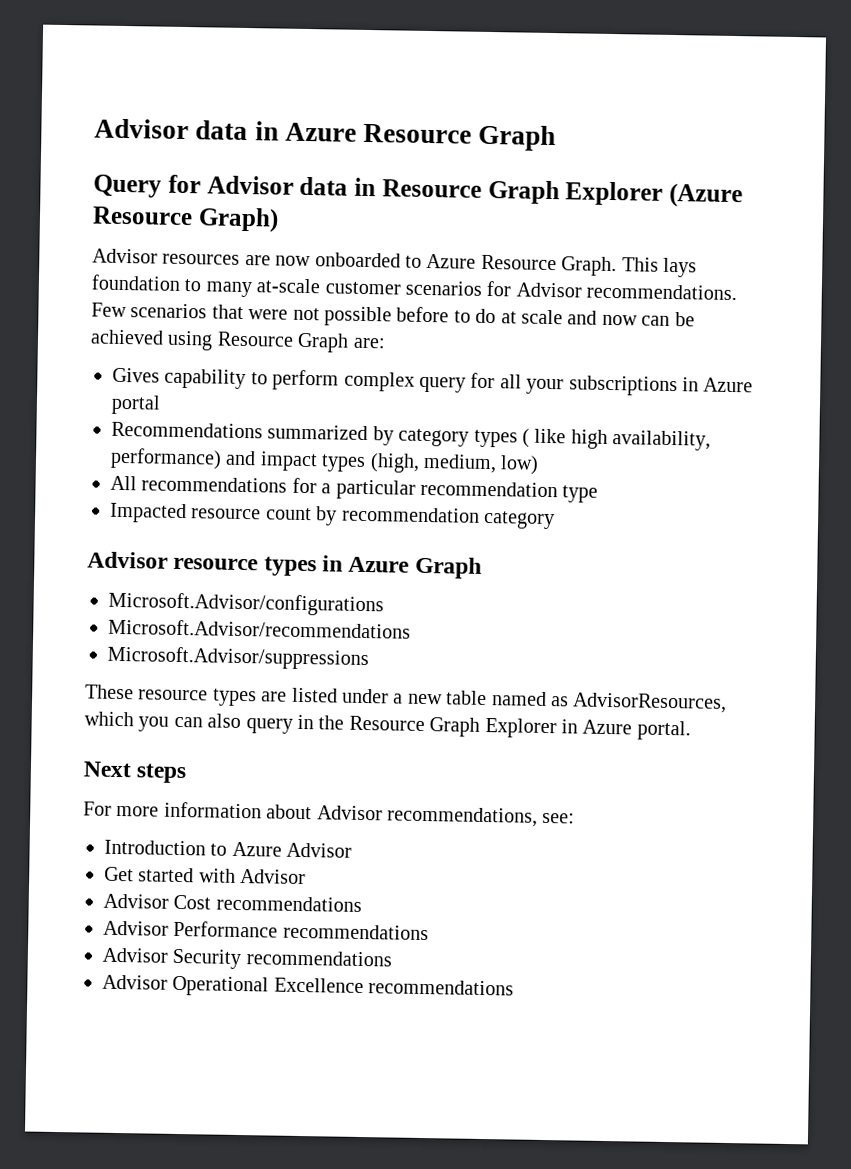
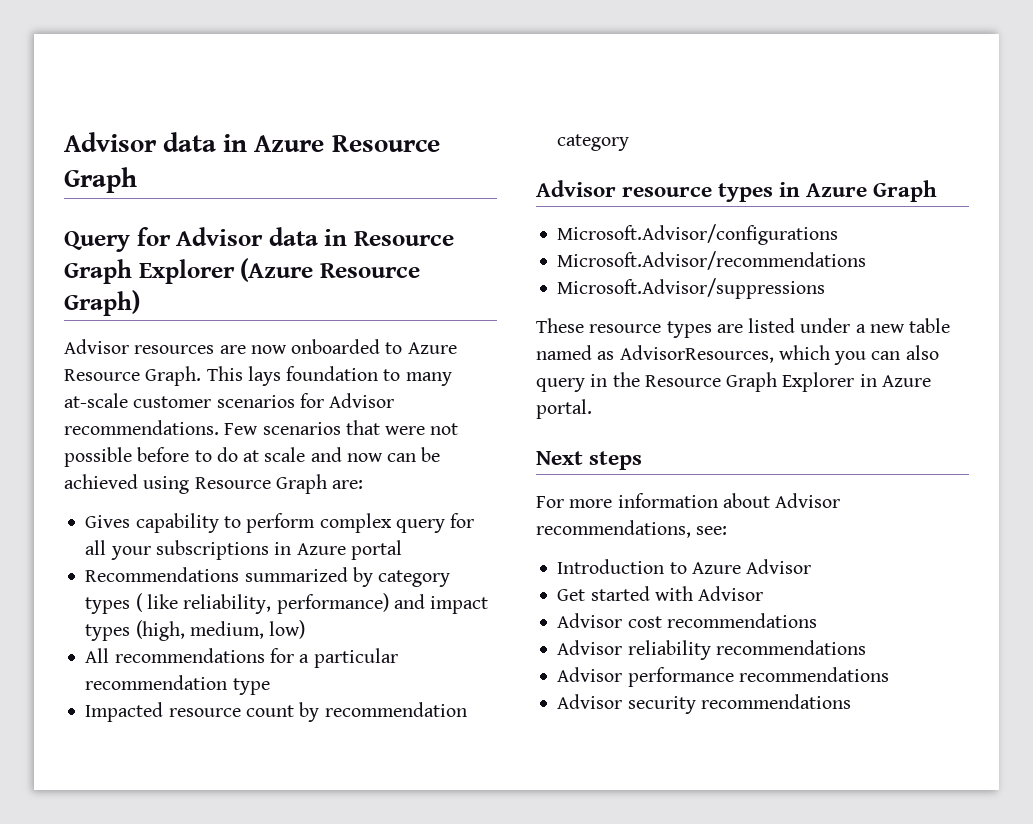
- Recommendations summarized by category types ( like high availability, performance) and impact types (high, medium, low)
+ Recommendations summarized by category types ( like reliability, performance) and impact types (high, medium, low)
- Advisor Cost recommendations
- Advisor Performance recommendations
- Advisor Security recommendations
- Advisor Operational Excellence recommendations
+ Advisor cost recommendations
+ Advisor reliability recommendations
+ Advisor performance recommendations
+ Advisor security recommendations

